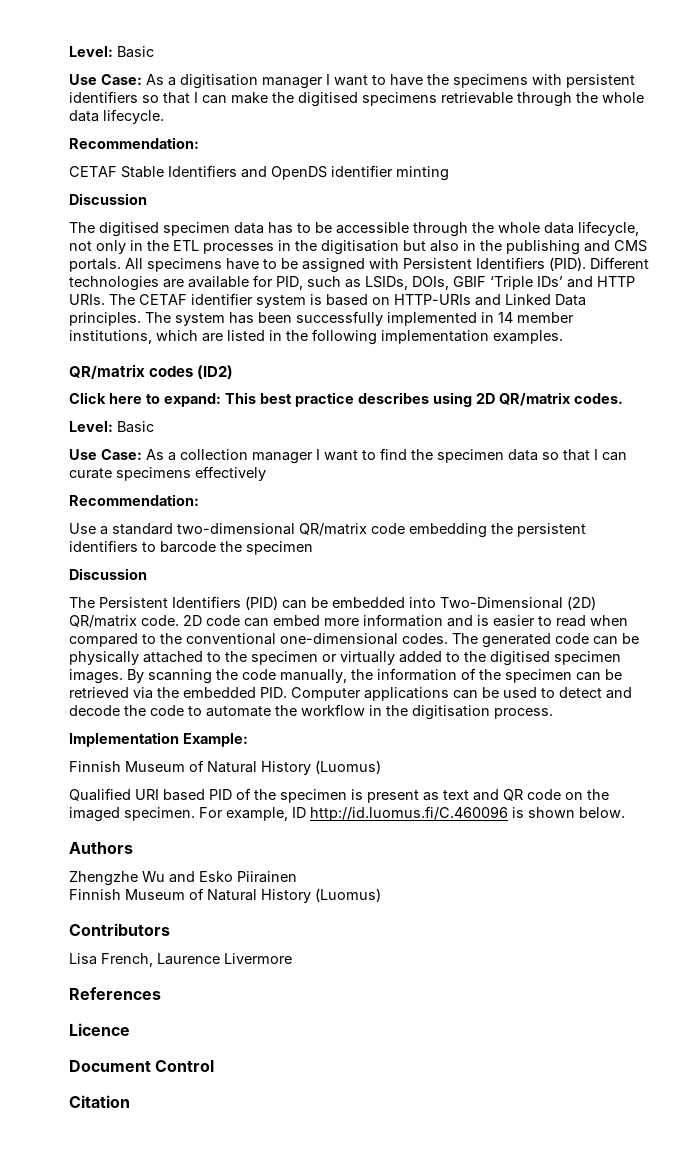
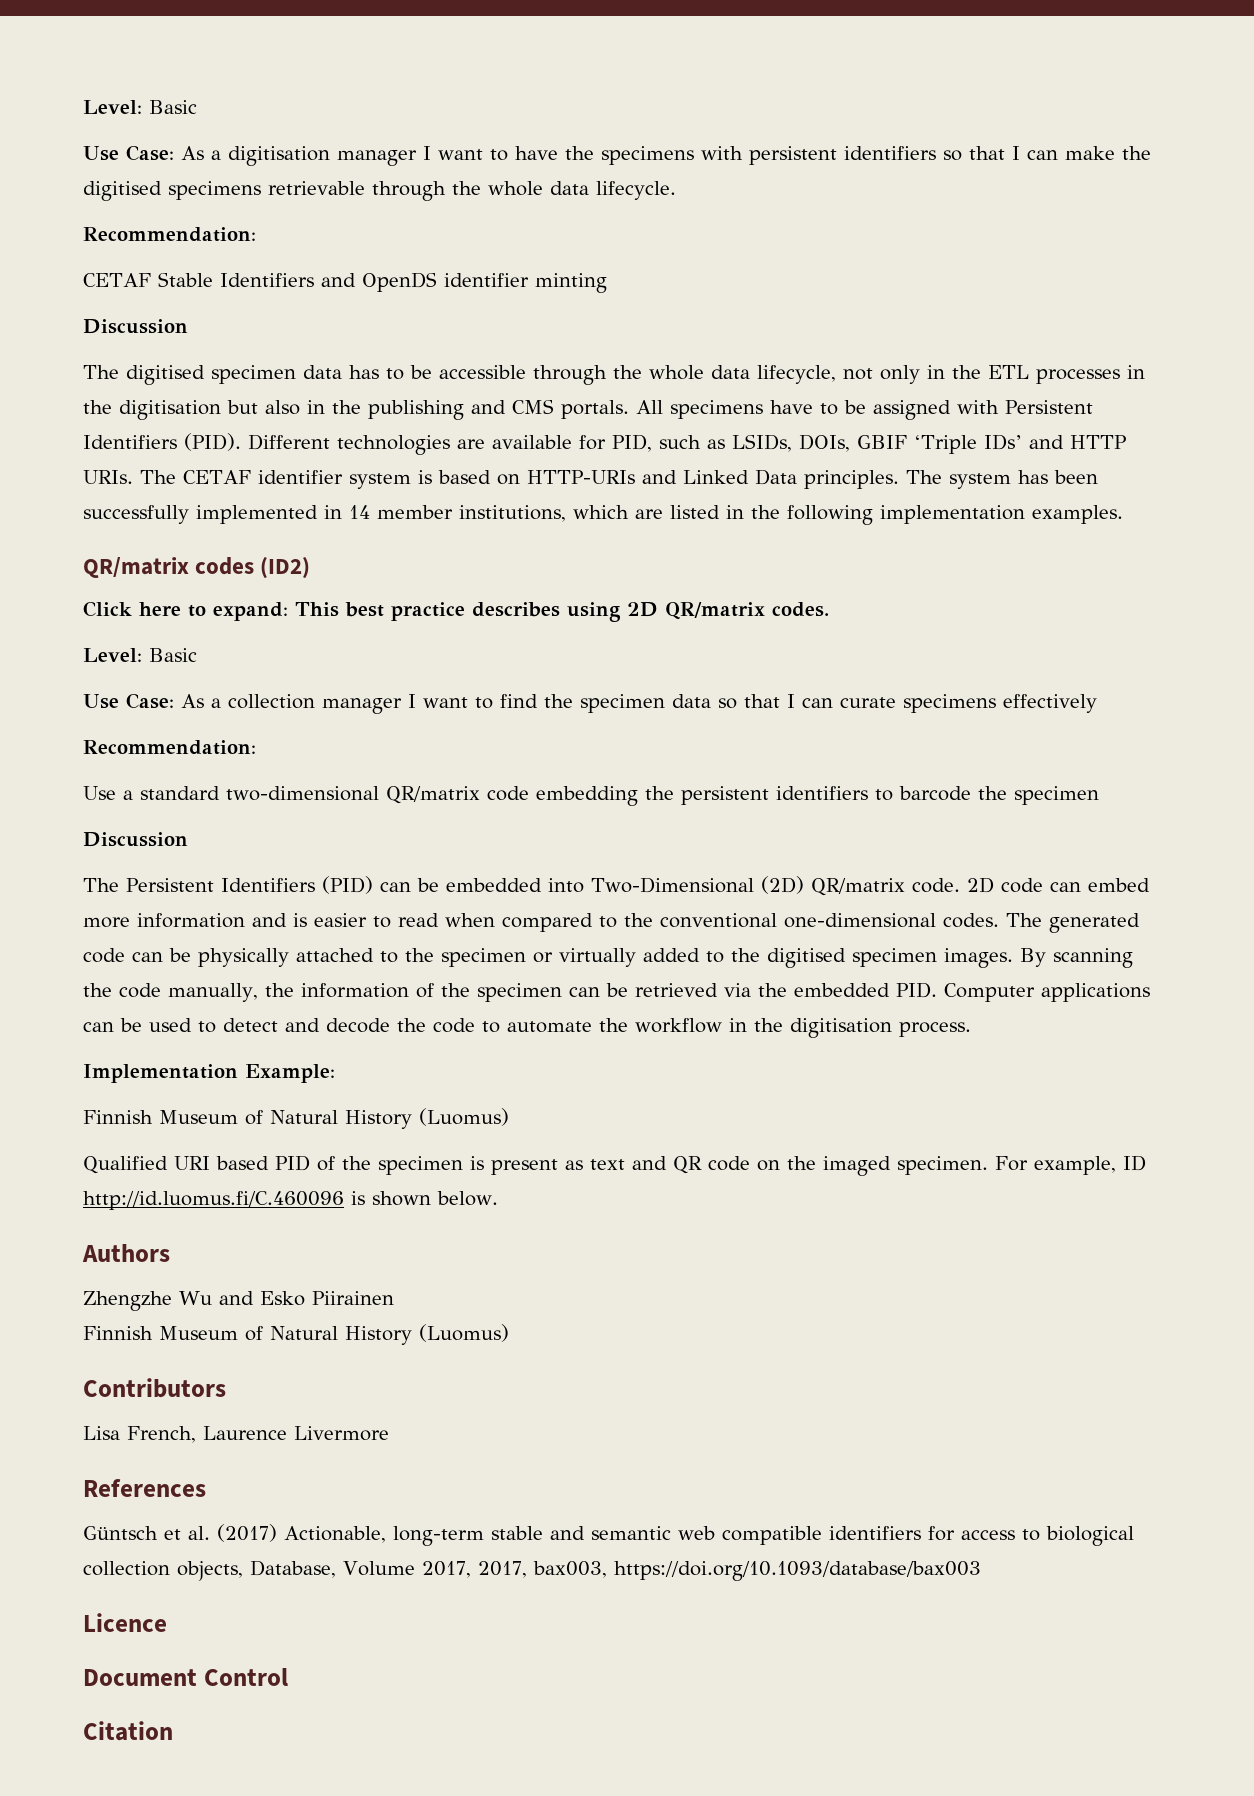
+ Güntsch et al. (2017) Actionable, long-term stable and semantic web compatible identifiers for access to biological collection objects, Database, Volume 2017, 2017, bax003, https://doi.org/10.1093/database/bax003

